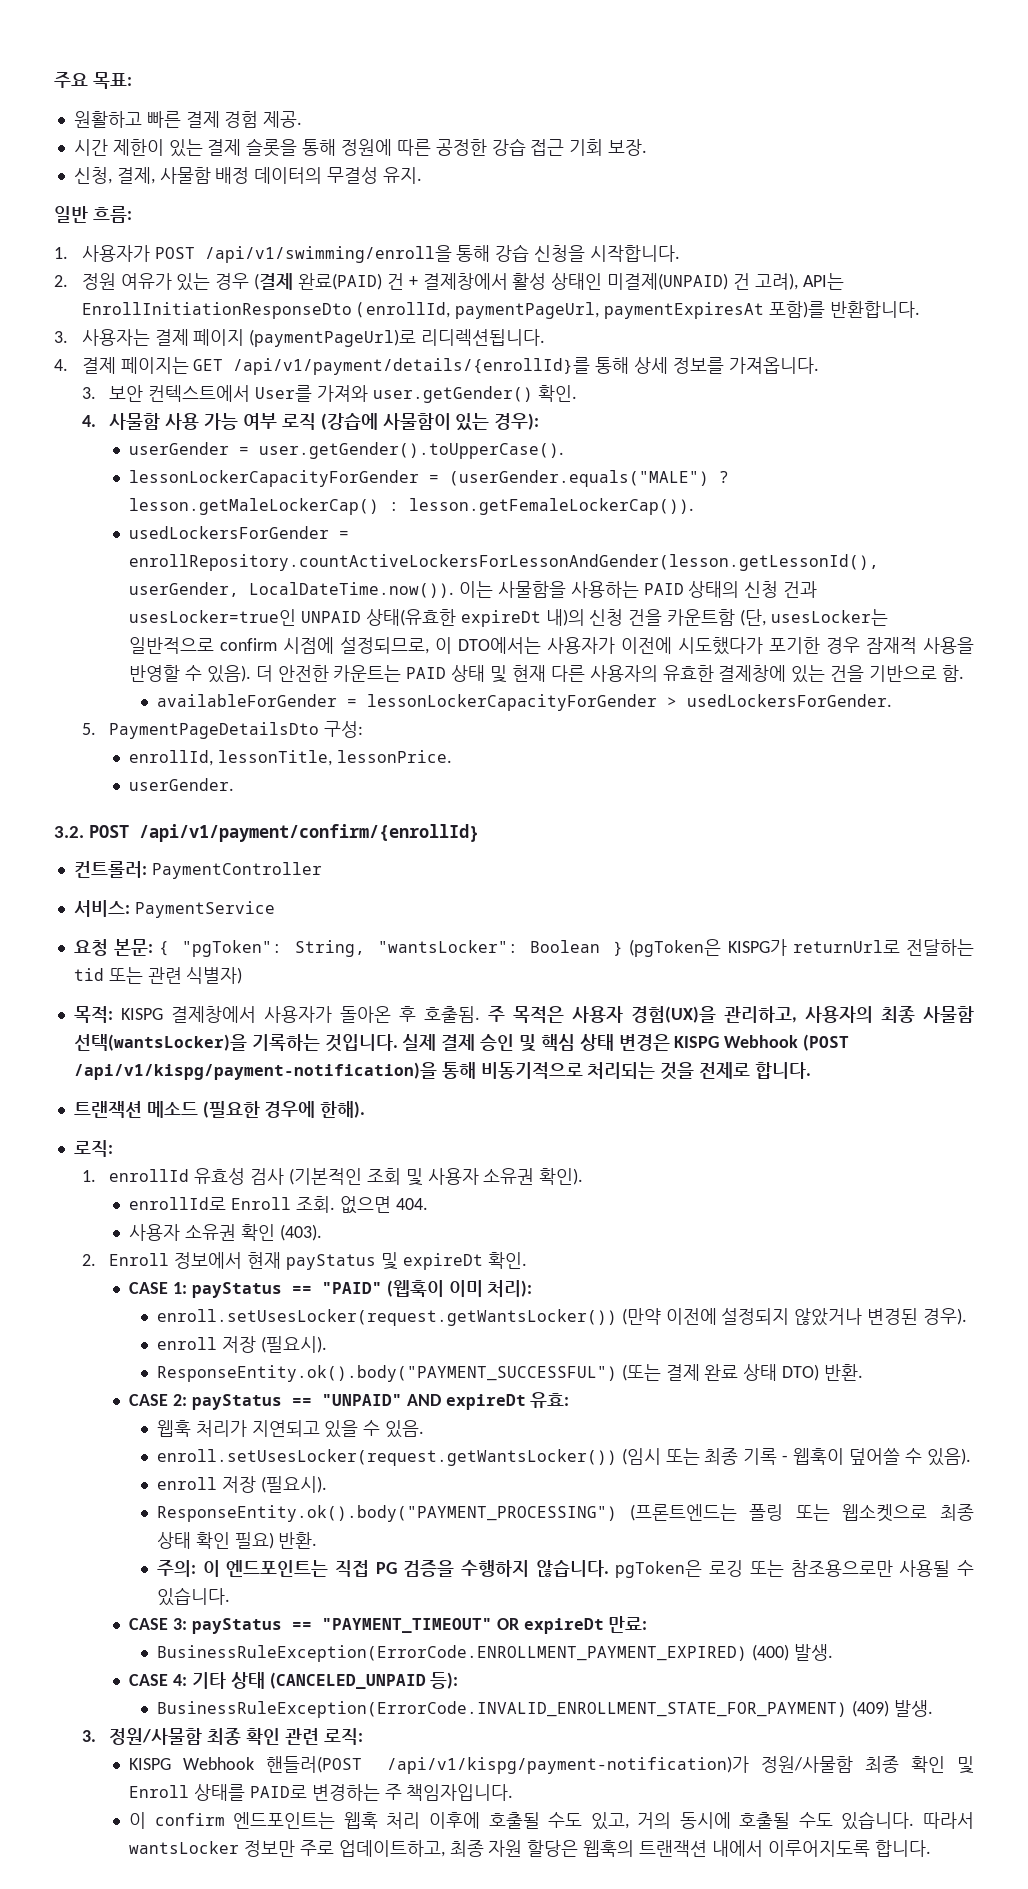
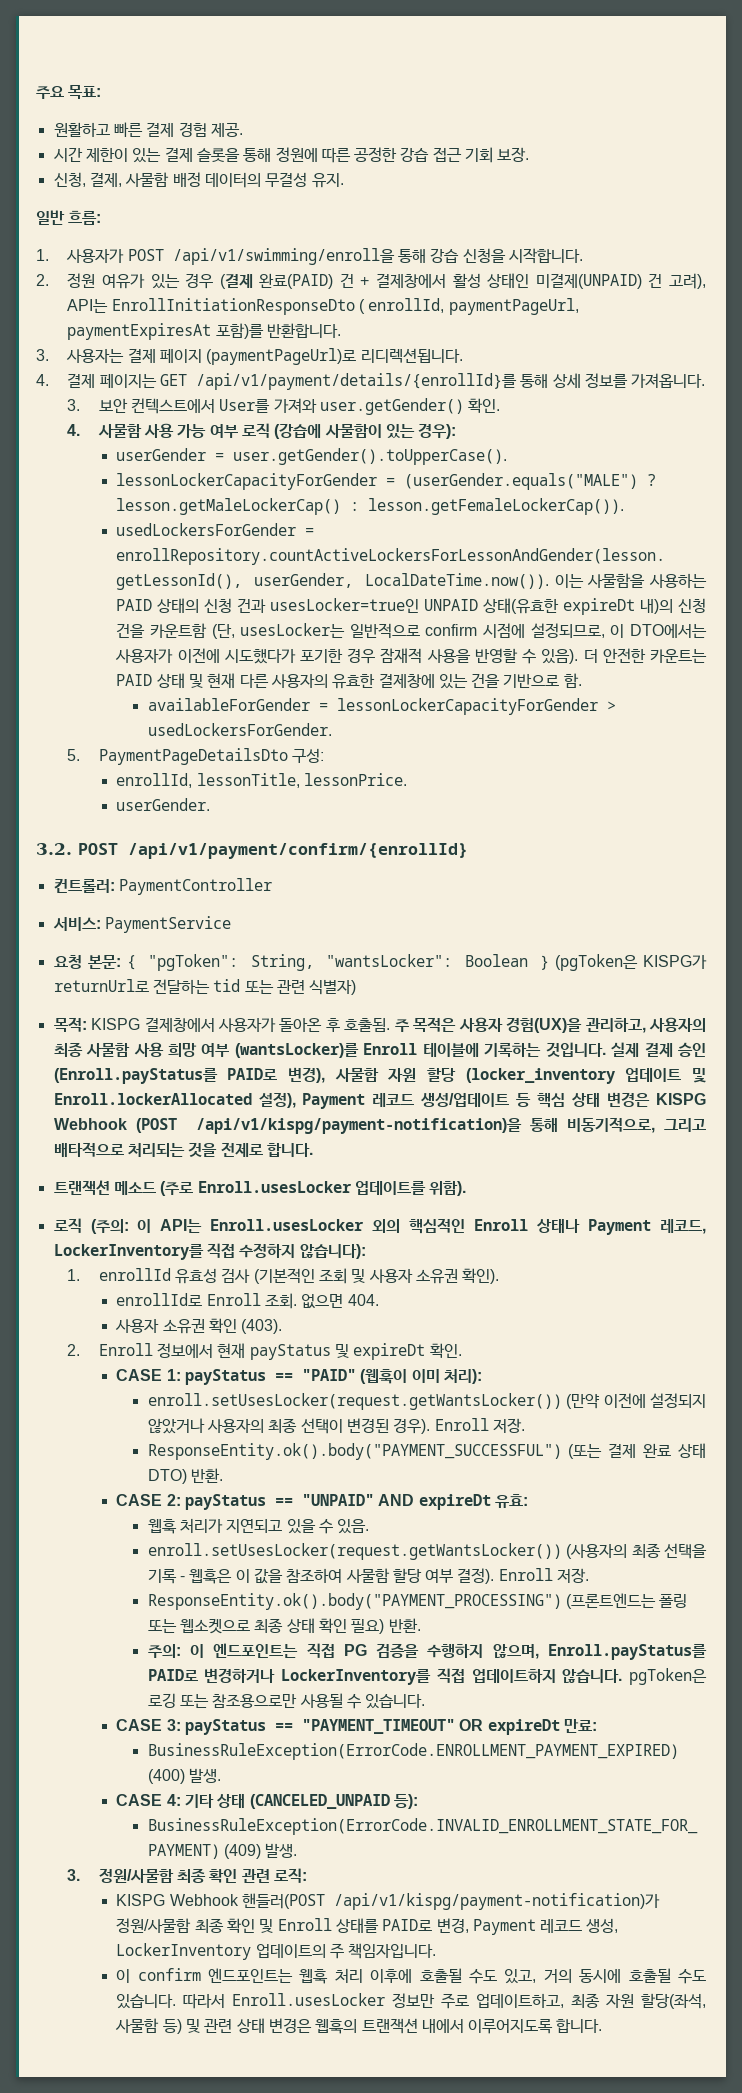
- 주 목적은 사용자 경험(UX)을 관리하고, 사용자의 최종 사물함 선택(wantsLocker)을 기록하는 것입니다.
+ 주 목적은 사용자 경험(UX)을 관리하고, 사용자의 최종 사물함 사용 희망 여부 (wantsLocker)를 Enroll 테이블에 기록하는 것입니다.
- 실제 결제 승인 및 핵심 상태 변경은 KISPG Webhook (POST /api/v1/kispg/payment-notification)을 통해 비동기적으로 처리되는 것을 전제로 합니다.
+ 실제 결제 승인 (Enroll.payStatus를 PAID로 변경), 사물함 자원 할당 (locker_inventory 업데이트 및 Enroll.lockerAllocated 설정), Payment 레코드 생성/업데이트 등 핵심 상태 변경은 KISPG Webhook (POST /api/v1/kispg/payment-notification)을 통해 비동기적으로, 그리고 배타적으로 처리되는 것을 전제로 합니다.
- 트랜잭션 메소드 (필요한 경우에 한해).
- 로직:
+ 트랜잭션 메소드 (주로 Enroll.usesLocker 업데이트를 위함).
+ 로직 (주의: 이 API는 Enroll.usesLocker 외의 핵심적인 Enroll 상태나 Payment 레코드, LockerInventory를 직접 수정하지 않습니다):
- enroll.setUsesLocker(request.getWantsLocker()) (만약 이전에 설정되지 않았거나 변경된 경우).
- enroll 저장 (필요시).
+ enroll.setUsesLocker(request.getWantsLocker()) (만약 이전에 설정되지 않았거나 사용자의 최종 선택이 변경된 경우). Enroll 저장.
- enroll.setUsesLocker(request.getWantsLocker()) (임시 또는 최종 기록 - 웹훅이 덮어쓸 수 있음).
- enroll 저장 (필요시).
+ enroll.setUsesLocker(request.getWantsLocker()) (사용자의 최종 선택을 기록 - 웹훅은 이 값을 참조하여 사물함 할당 여부 결정). Enroll 저장.
- 주의: 이 엔드포인트는 직접 PG 검증을 수행하지 않습니다. pgToken은 로깅 또는 참조용으로만 사용될 수 있습니다.
+ 주의: 이 엔드포인트는 직접 PG 검증을 수행하지 않으며, Enroll.payStatus를 PAID로 변경하거나 LockerInventory를 직접 업데이트하지 않습니다. pgToken은 로깅 또는 참조용으로만 사용될 수 있습니다.
- KISPG Webhook 핸들러(POST /api/v1/kispg/payment-notification)가 정원/사물함 최종 확인 및 Enroll 상태를 PAID로 변경하는 주 책임자입니다.
+ KISPG Webhook 핸들러(POST /api/v1/kispg/payment-notification)가 정원/사물함 최종 확인 및 Enroll 상태를 PAID로 변경, Payment 레코드 생성, LockerInventory 업데이트의 주 책임자입니다.
- 따라서 wantsLocker 정보만 주로 업데이트하고, 최종 자원 할당은 웹훅의 트랜잭션 내에서 이루어지도록 합니다.
+ 따라서 Enroll.usesLocker 정보만 주로 업데이트하고, 최종 자원 할당(좌석, 사물함 등) 및 관련 상태 변경은 웹훅의 트랜잭션 내에서 이루어지도록 합니다.

